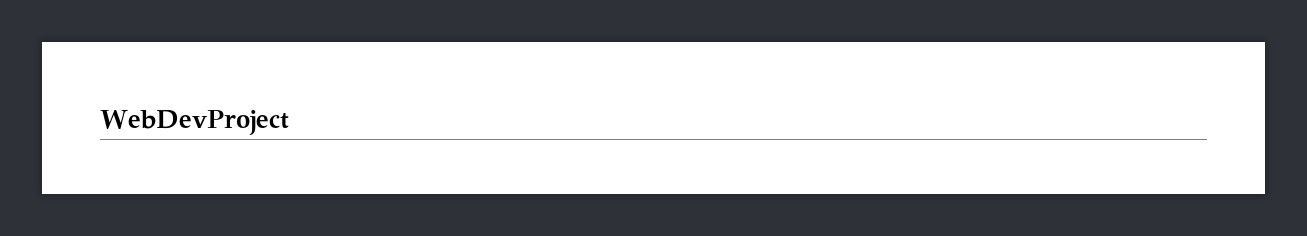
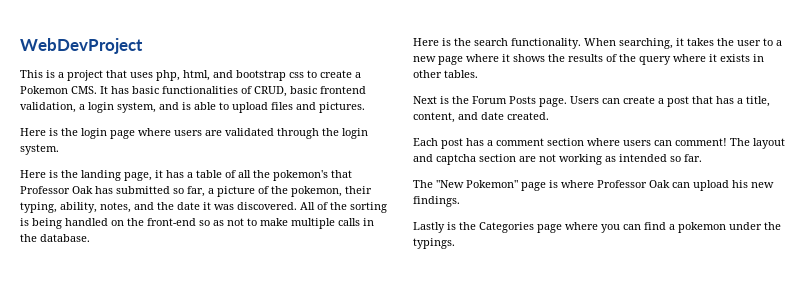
+ This is a project that uses php, html, and bootstrap css to create a Pokemon CMS. It has basic functionalities of CRUD, basic frontend validation, a login system, and is able to upload files and pictures.
+ Here is the login page where users are validated through the login system.
+ Here is the landing page, it has a table of all the pokemon's that Professor Oak has submitted so far, a picture of the pokemon, their typing, ability, notes, and the date it was discovered. All of the sorting is being handled on the front-end so as not to make multiple calls in the database.
+ Here is the search functionality. When searching, it takes the user to a new page where it shows the results of the query where it exists in other tables.
+ Next is the Forum Posts page. Users can create a post that has a title, content, and date created.
+ Each post has a comment section where users can comment! The layout and captcha section are not working as intended so far.
+ The "New Pokemon" page is where Professor Oak can upload his new findings.
+ Lastly is the Categories page where you can find a pokemon under the typings.

